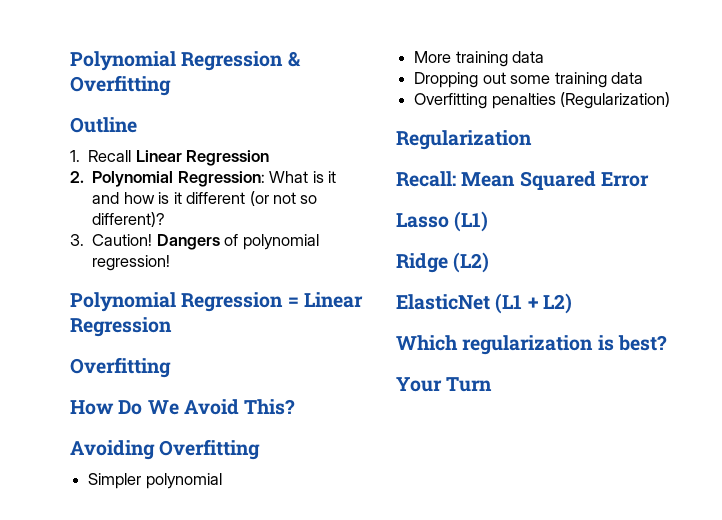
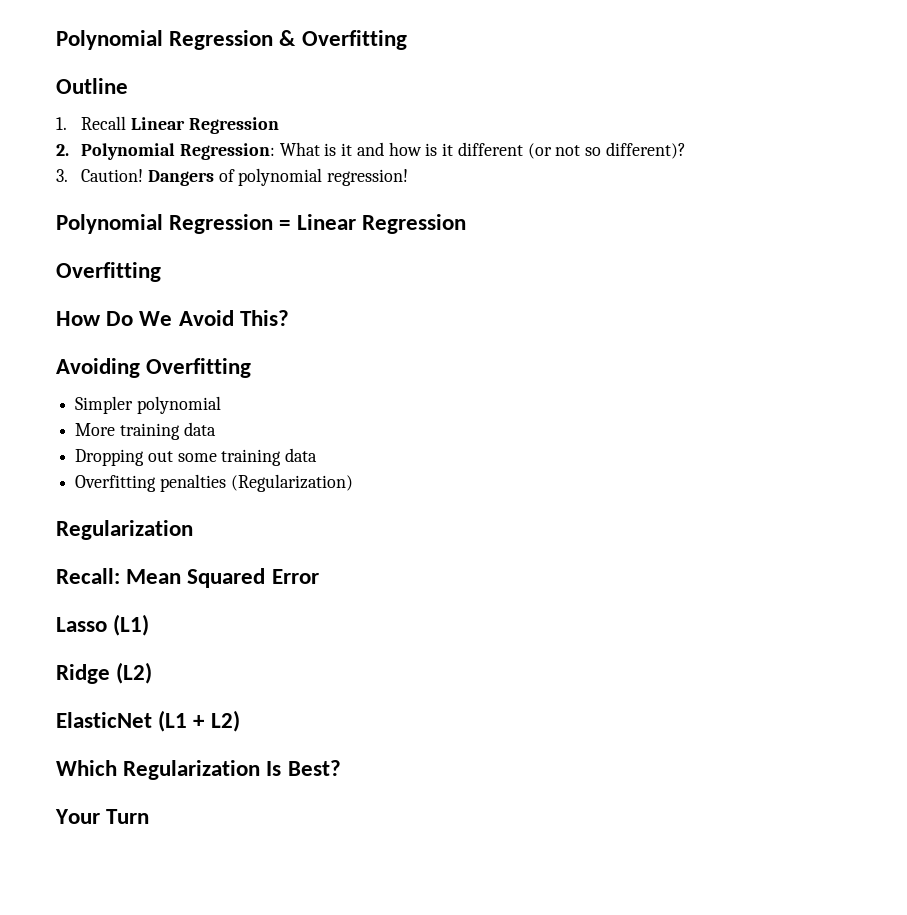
- Which regularization is best?
+ Which Regularization Is Best?

